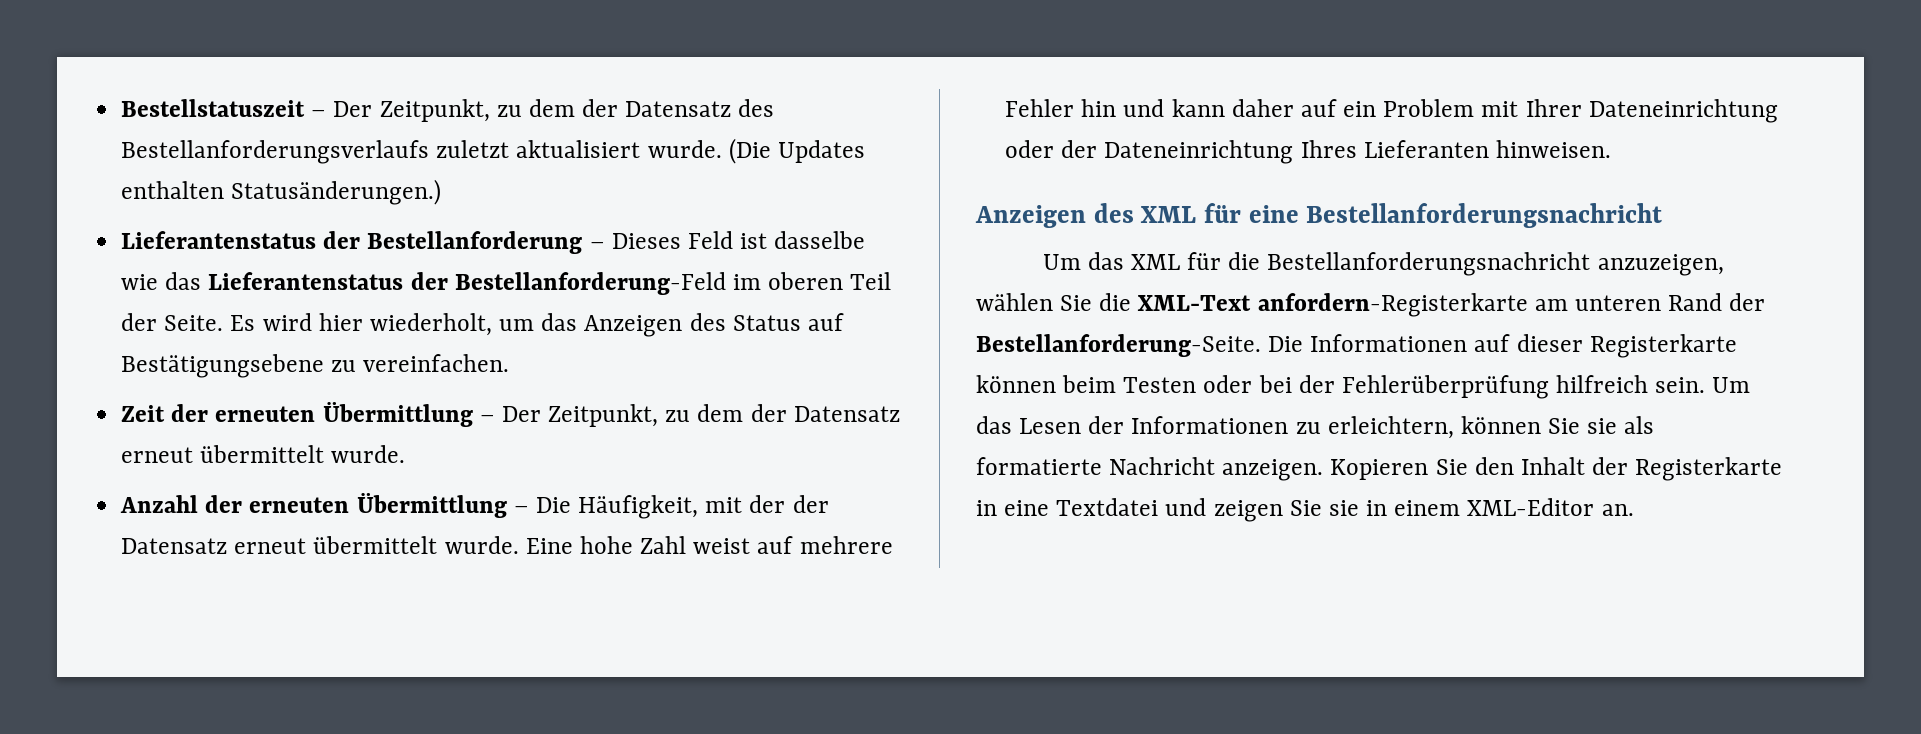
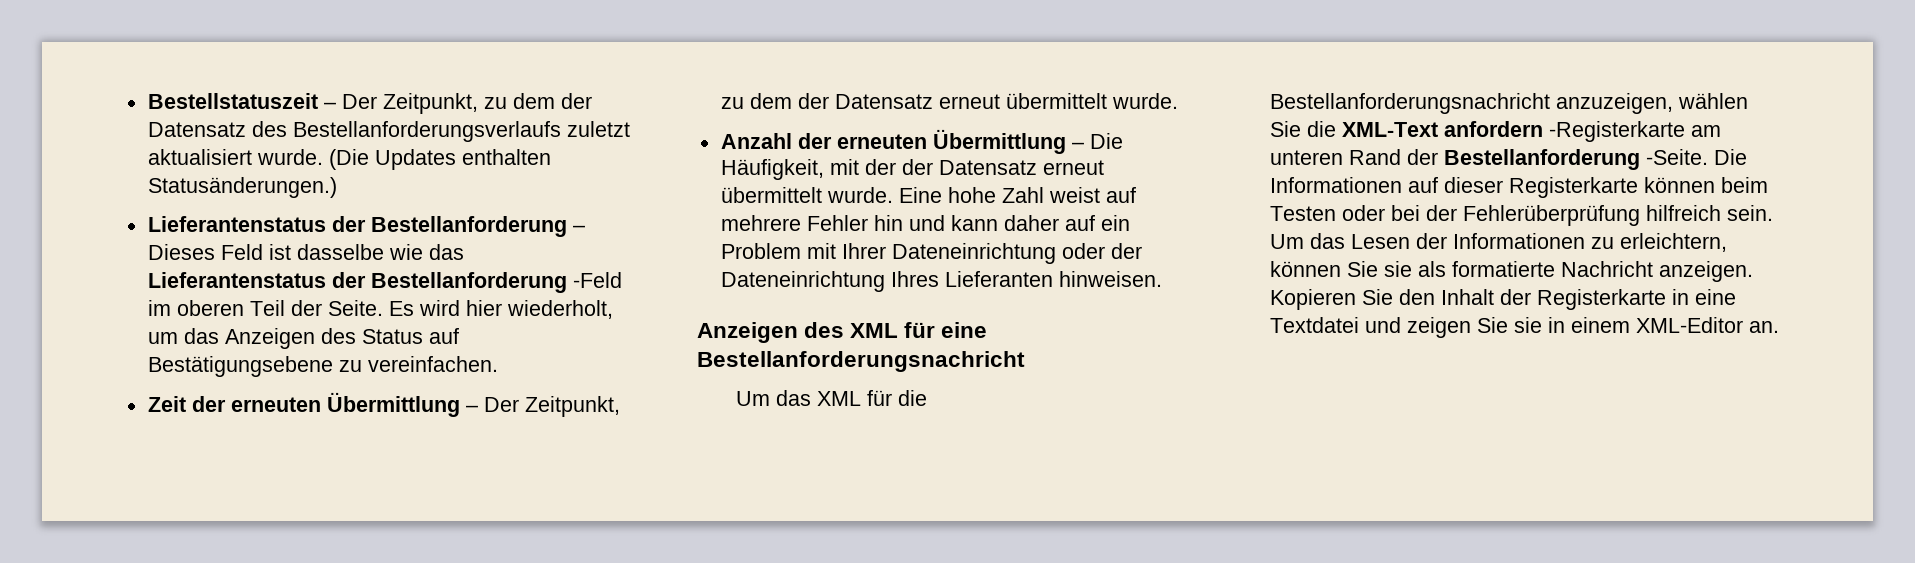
- Lieferantenstatus der Bestellanforderung – Dieses Feld ist dasselbe wie das Lieferantenstatus der Bestellanforderung-Feld im oberen Teil der Seite.
+ Lieferantenstatus der Bestellanforderung – Dieses Feld ist dasselbe wie das Lieferantenstatus der Bestellanforderung -Feld im oberen Teil der Seite.
- Um das XML für die Bestellanforderungsnachricht anzuzeigen, wählen Sie die XML-Text anfordern-Registerkarte am unteren Rand der Bestellanforderung-Seite.
+ Um das XML für die Bestellanforderungsnachricht anzuzeigen, wählen Sie die XML-Text anfordern -Registerkarte am unteren Rand der Bestellanforderung -Seite.

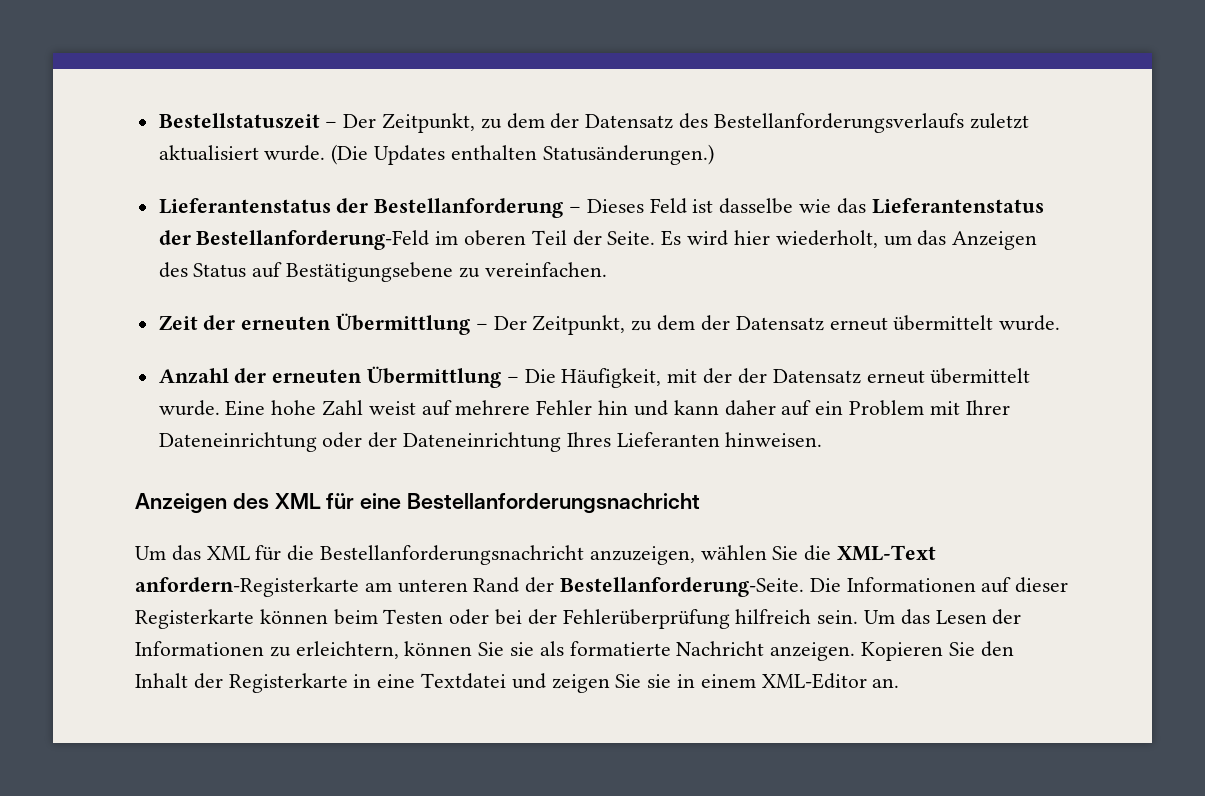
- Lieferantenstatus der Bestellanforderung – Dieses Feld ist dasselbe wie das Lieferantenstatus der Bestellanforderung -Feld im oberen Teil der Seite.
+ Lieferantenstatus der Bestellanforderung – Dieses Feld ist dasselbe wie das Lieferantenstatus der Bestellanforderung-Feld im oberen Teil der Seite.
- Um das XML für die Bestellanforderungsnachricht anzuzeigen, wählen Sie die XML-Text anfordern -Registerkarte am unteren Rand der Bestellanforderung -Seite.
+ Um das XML für die Bestellanforderungsnachricht anzuzeigen, wählen Sie die XML-Text anfordern-Registerkarte am unteren Rand der Bestellanforderung-Seite.

